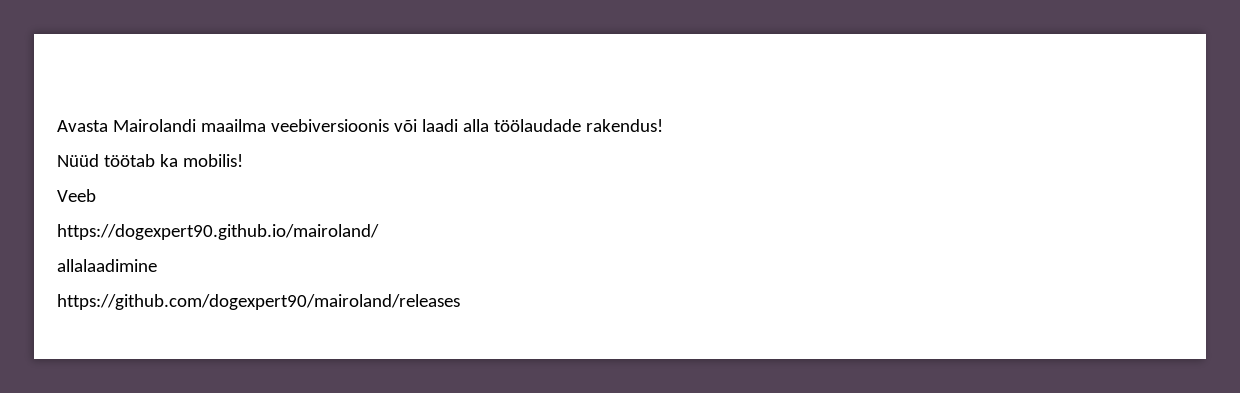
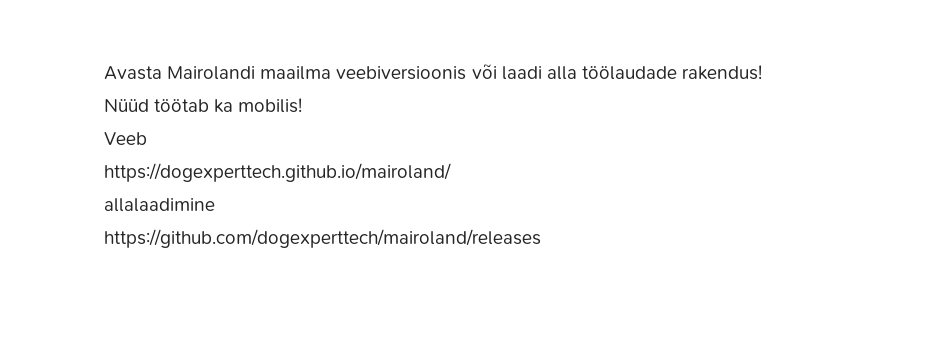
- https://dogexpert90.github.io/mairoland/
+ https://dogexperttech.github.io/mairoland/
- https://github.com/dogexpert90/mairoland/releases
+ https://github.com/dogexperttech/mairoland/releases

